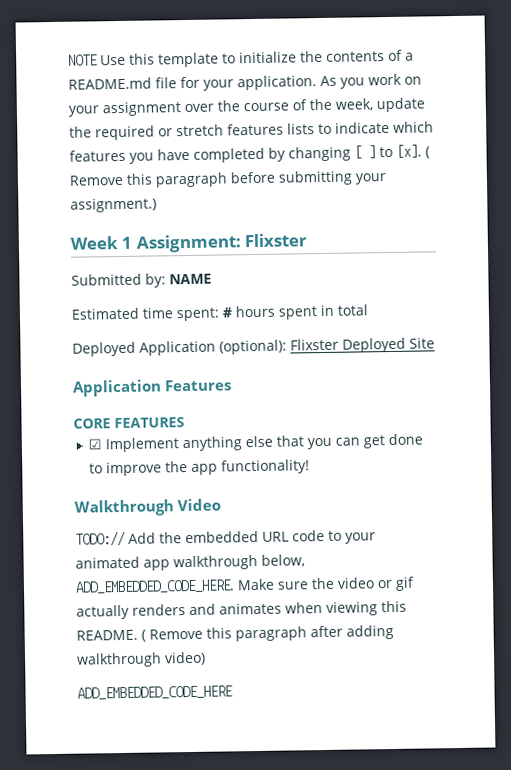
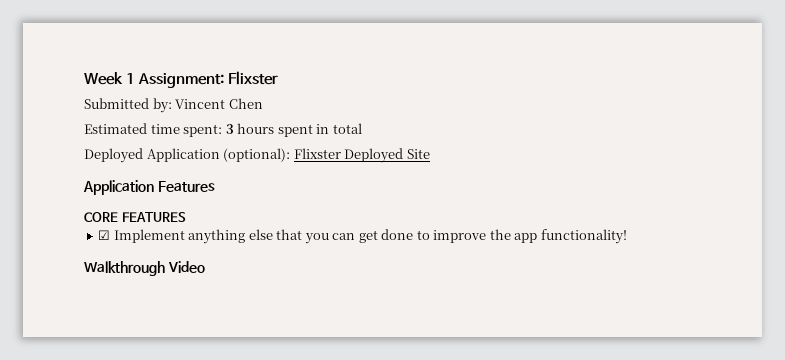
- NOTE Use this template to initialize the contents of a README.md file for your application. As you work on your assignment over the course of the week, update the required or stretch features lists to indicate which features you have completed by changing [ ] to [x]. ( Remove this paragraph before submitting your assignment.)
- Submitted by: NAME
+ Submitted by: Vincent Chen
- Estimated time spent: # hours spent in total
+ Estimated time spent: 3 hours spent in total
- TODO:// Add the embedded URL code to your animated app walkthrough below, ADD_EMBEDDED_CODE_HERE. Make sure the video or gif actually renders and animates when viewing this README. ( Remove this paragraph after adding walkthrough video)
- ADD_EMBEDDED_CODE_HERE

